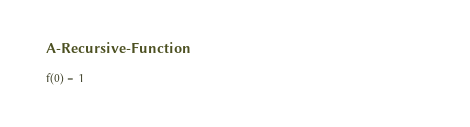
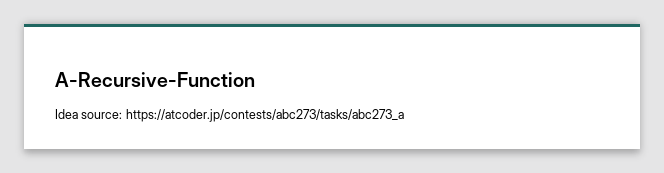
- f(0) = 1
+ Idea source: https://atcoder.jp/contests/abc273/tasks/abc273_a

